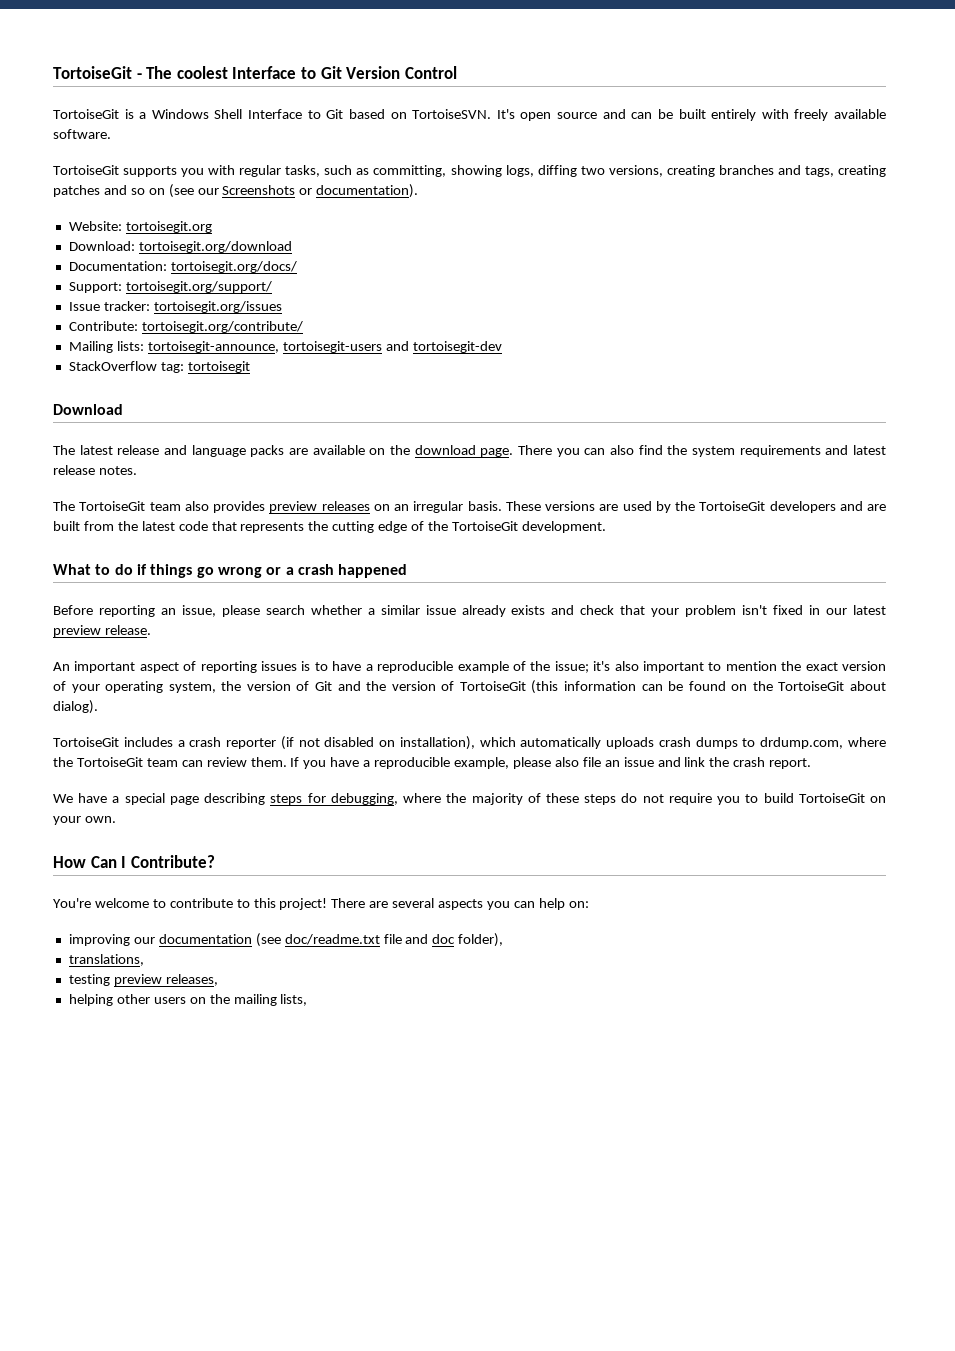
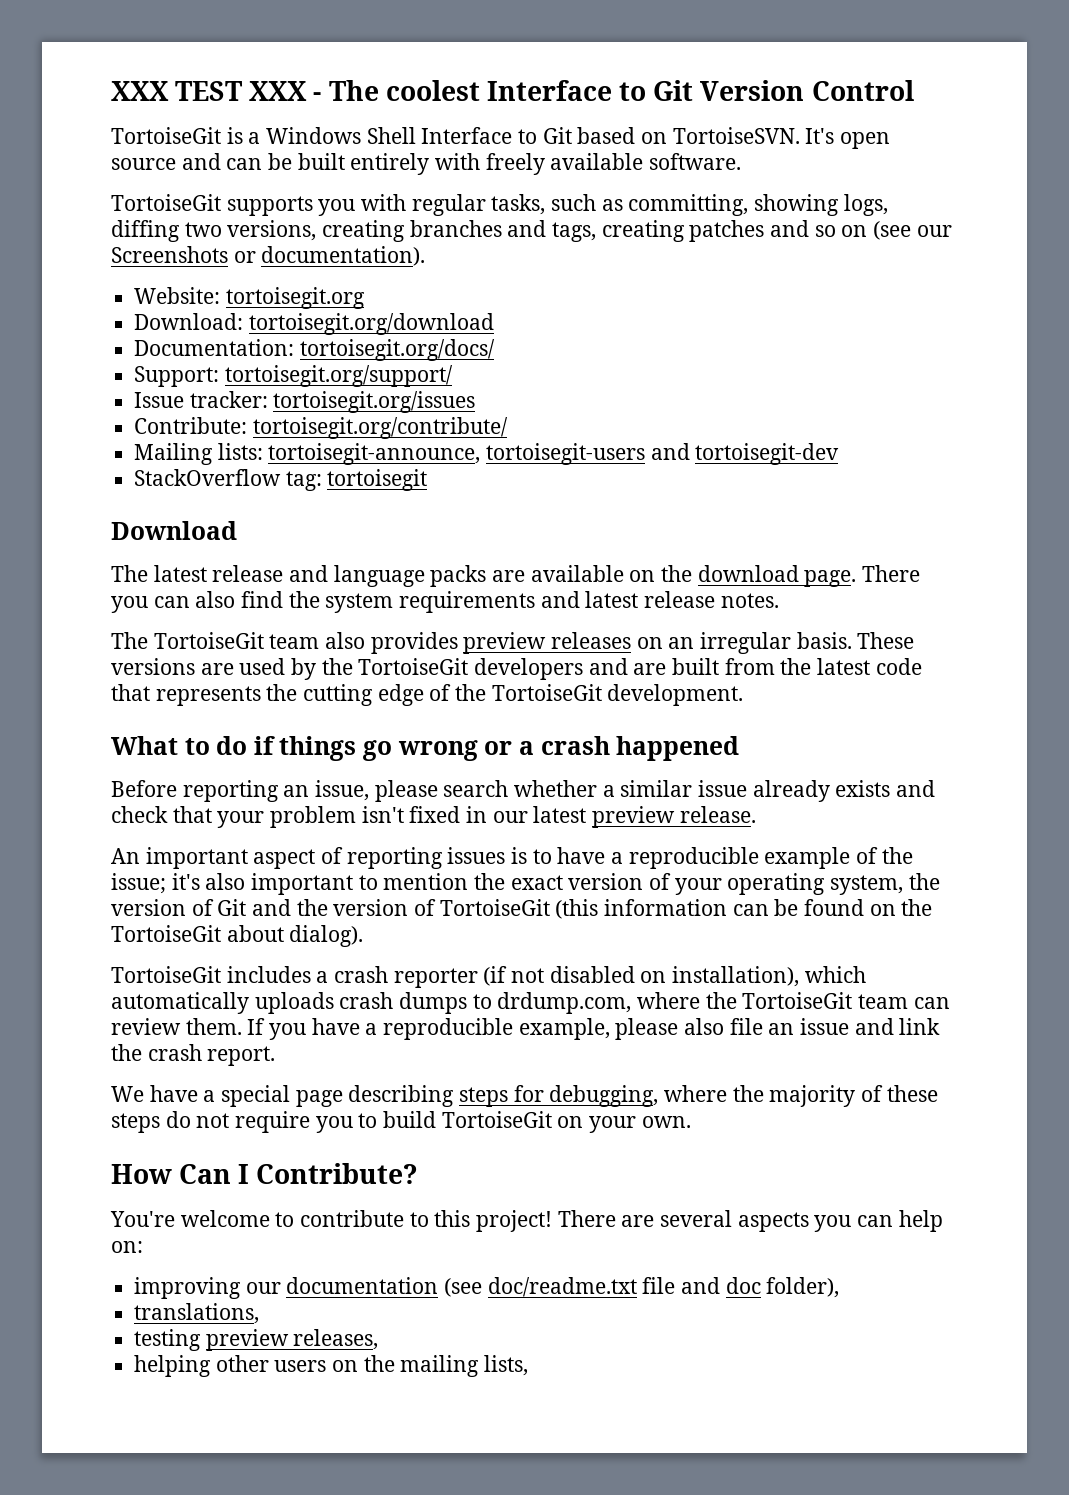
- TortoiseGit - The coolest Interface to Git Version Control
+ XXX TEST XXX - The coolest Interface to Git Version Control

